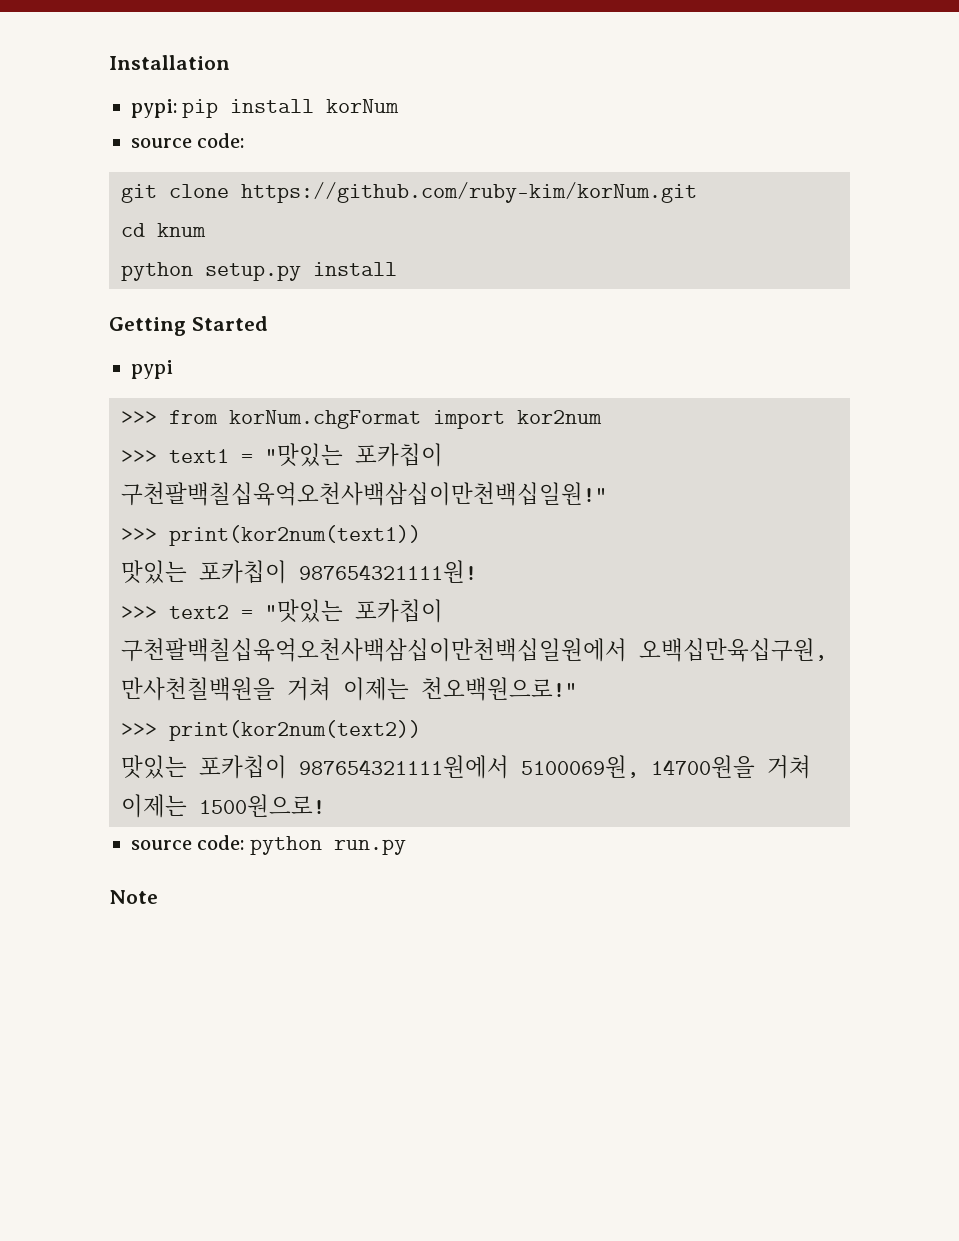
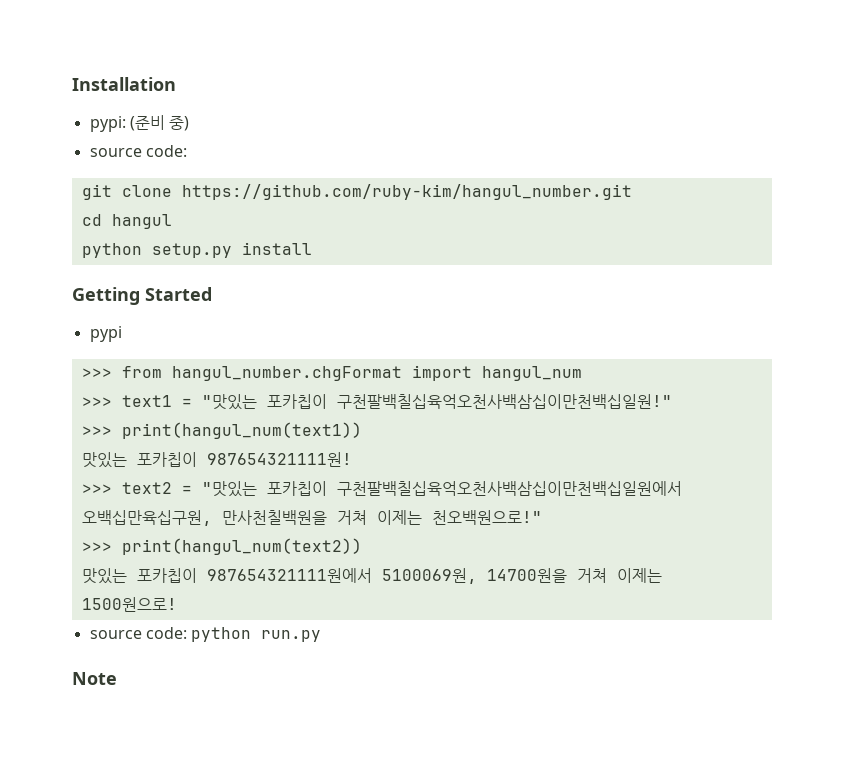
- pypi: pip install korNum
+ pypi: (준비 중)
- git clone https://github.com/ruby-kim/korNum.git
+ git clone https://github.com/ruby-kim/hangul_number.git
- cd knum
+ cd hangul
- >>> from korNum.chgFormat import kor2num
+ >>> from hangul_number.chgFormat import hangul_num
- >>> print(kor2num(text1))
+ >>> print(hangul_num(text1))
- >>> print(kor2num(text2))
+ >>> print(hangul_num(text2))

